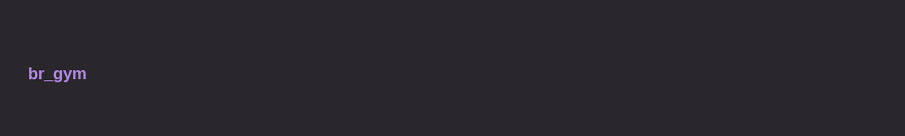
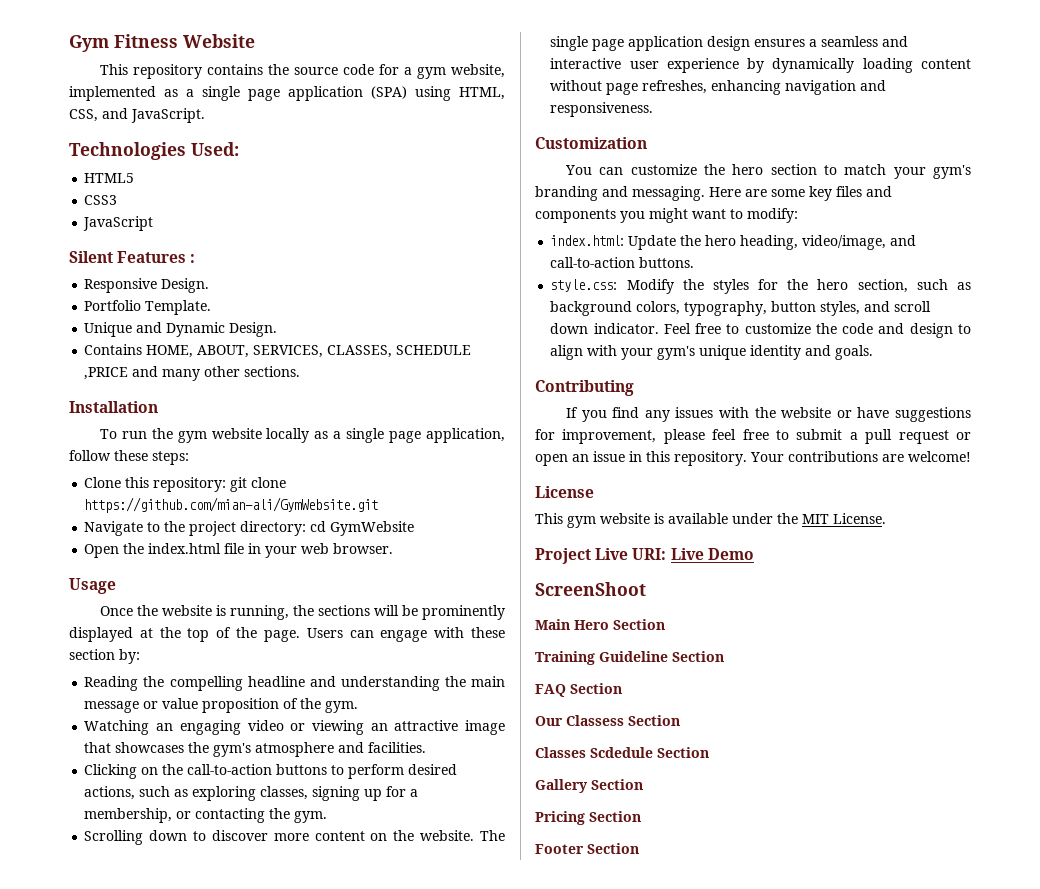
- br_gym
+ Gym Fitness Website
+ This repository contains the source code for a gym website, implemented as a single page application (SPA) using HTML, CSS, and JavaScript.
+ Technologies Used:
+ HTML5
+ CSS3
+ JavaScript
+ Silent Features :
+ Responsive Design.
+ Portfolio Template.
+ Unique and Dynamic Design.
+ Contains HOME, ABOUT, SERVICES, CLASSES, SCHEDULE ,PRICE and many other sections.
+ Installation
+ To run the gym website locally as a single page application, follow these steps:
+ Clone this repository: git clone https://github.com/mian-ali/GymWebsite.git
+ Navigate to the project directory: cd GymWebsite
+ Open the index.html file in your web browser.
+ Usage
+ Once the website is running, the sections will be prominently displayed at the top of the page. Users can engage with these section by:
+ Reading the compelling headline and understanding the main message or value proposition of the gym.
+ Watching an engaging video or viewing an attractive image that showcases the gym's atmosphere and facilities.
+ Clicking on the call-to-action buttons to perform desired actions, such as exploring classes, signing up for a membership, or contacting the gym.
+ Scrolling down to discover more content on the website. The single page application design ensures a seamless and interactive user experience by dynamically loading content without page refreshes, enhancing navigation and responsiveness.
+ Customization
+ You can customize the hero section to match your gym's branding and messaging. Here are some key files and components you might want to modify:
+ index.html: Update the hero heading, video/image, and call-to-action buttons.
+ style.css: Modify the styles for the hero section, such as background colors, typography, button styles, and scroll down indicator. Feel free to customize the code and design to align with your gym's unique identity and goals.
+ Contributing
+ If you find any issues with the website or have suggestions for improvement, please feel free to submit a pull request or open an issue in this repository. Your contributions are welcome!
+ License
+ This gym website is available under the MIT License.
+ Project Live URI: Live Demo
+ ScreenShoot
+ Main Hero Section
+ Training Guideline Section
+ FAQ Section
+ Our Classess Section
+ Classes Scdedule Section
+ Gallery Section
+ Pricing Section
+ Footer Section

